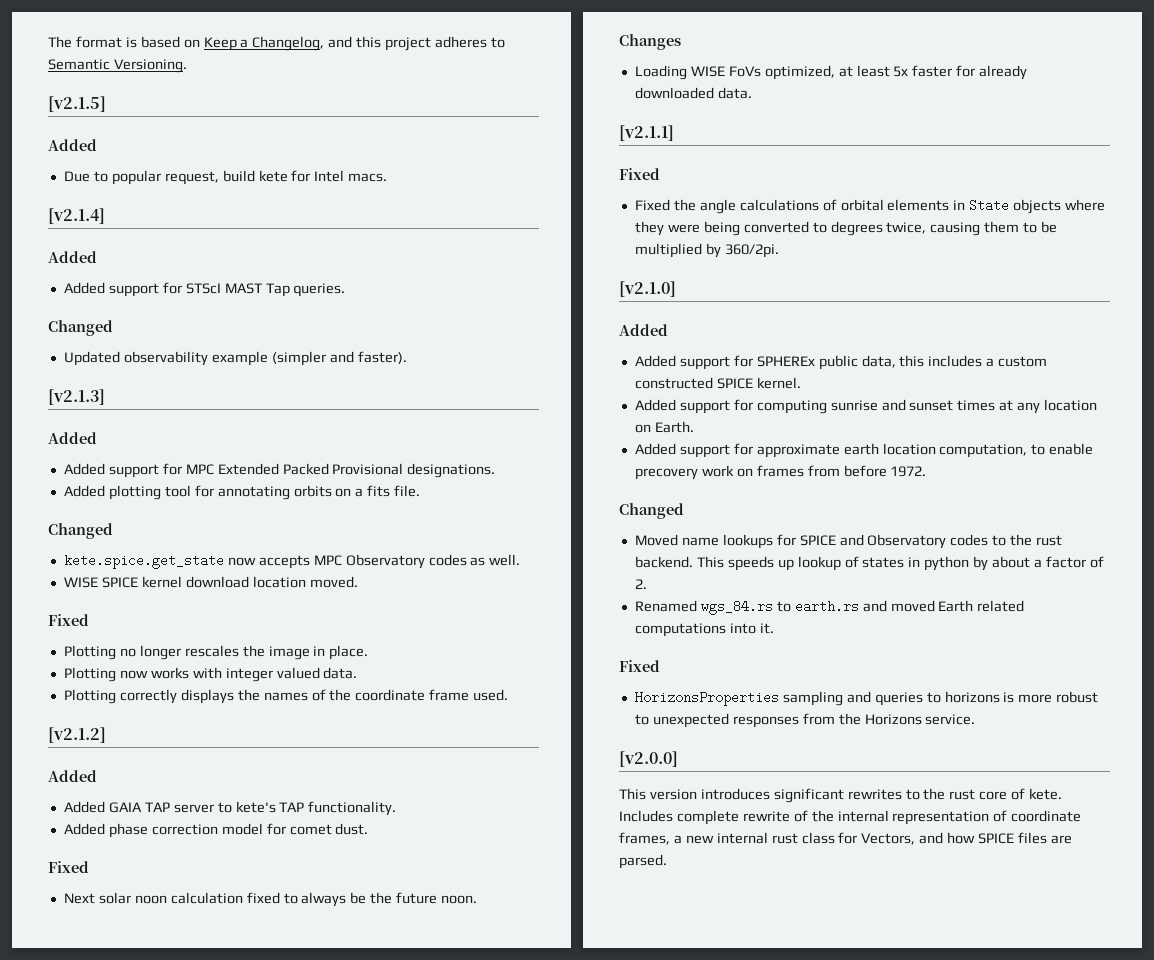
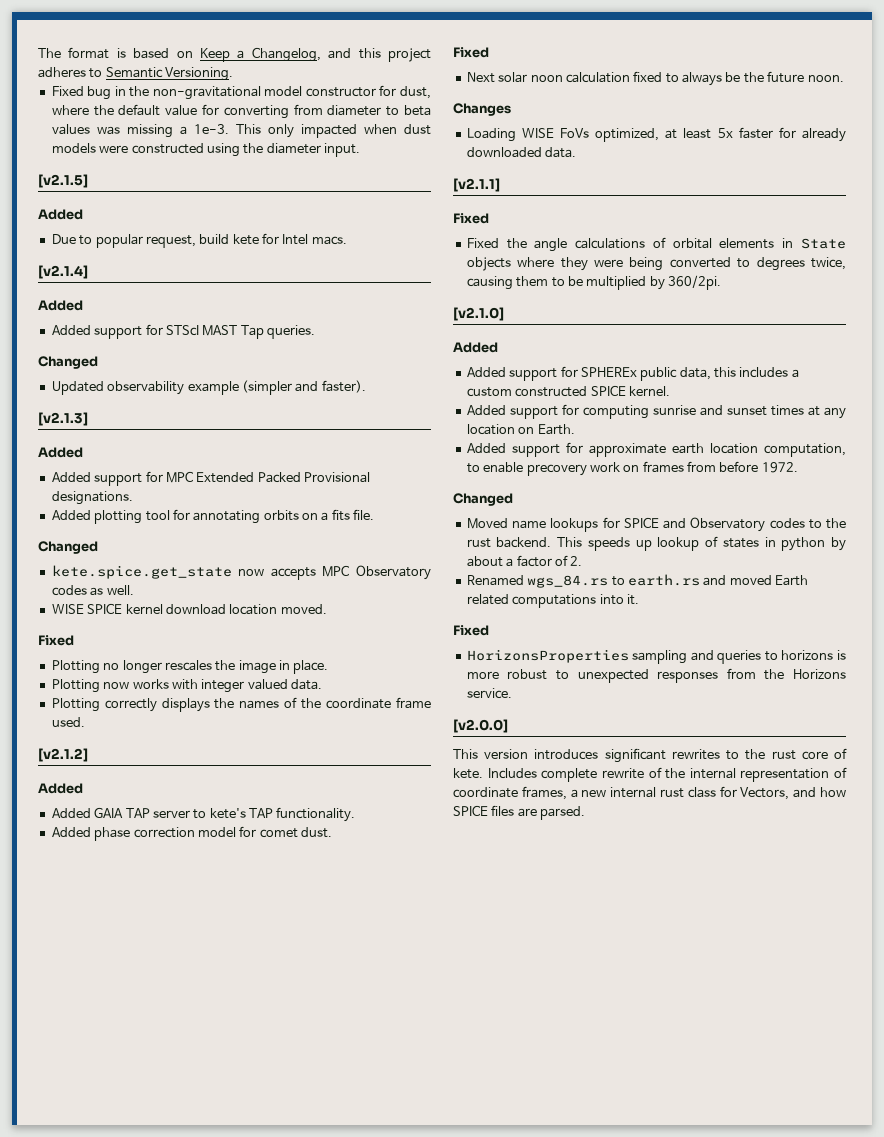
+ Fixed bug in the non-gravitational model constructor for dust, where the default value for converting from diameter to beta values was missing a 1e-3. This only impacted when dust models were constructed using the diameter input.

